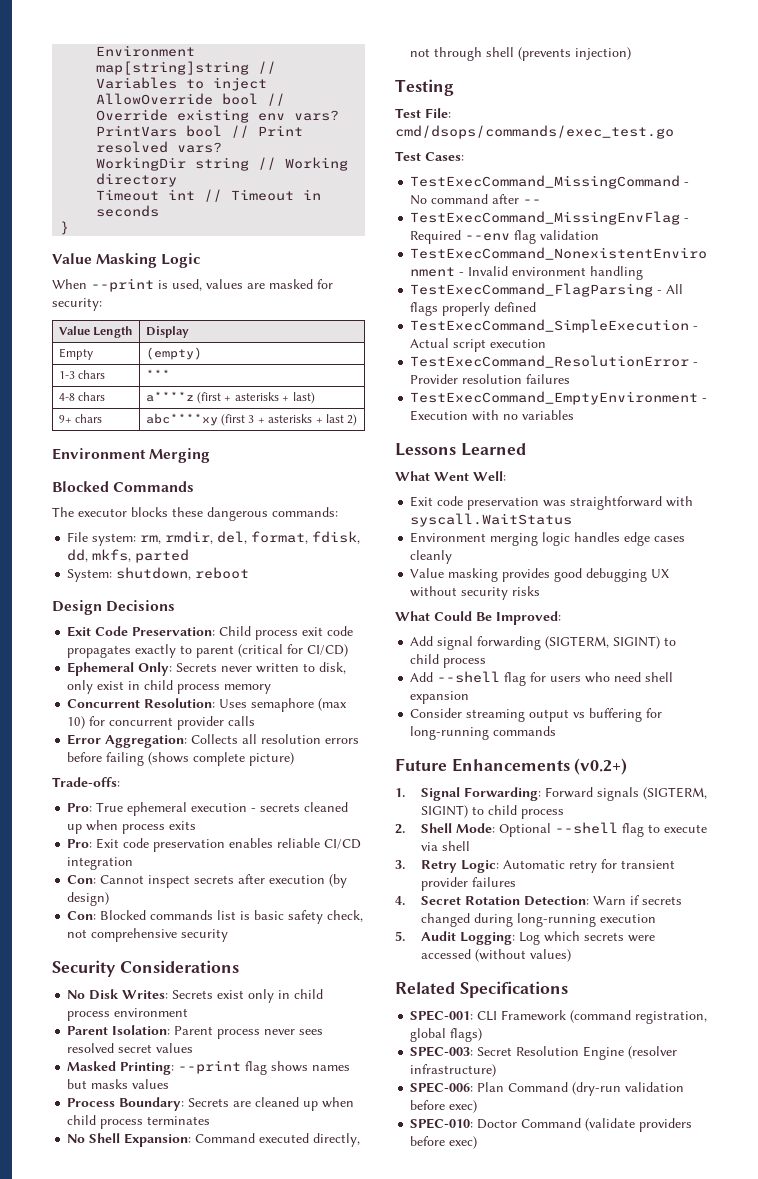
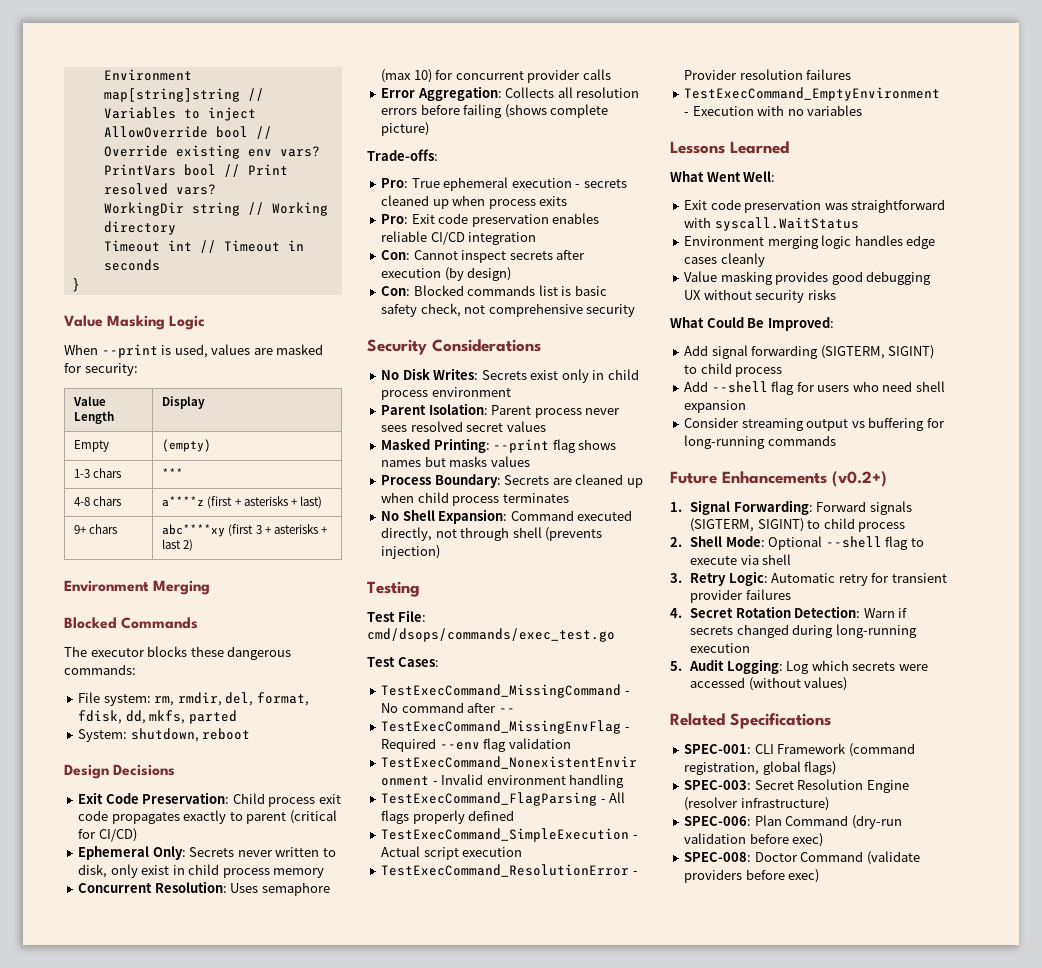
- SPEC-010: Doctor Command (validate providers before exec)
+ SPEC-008: Doctor Command (validate providers before exec)

